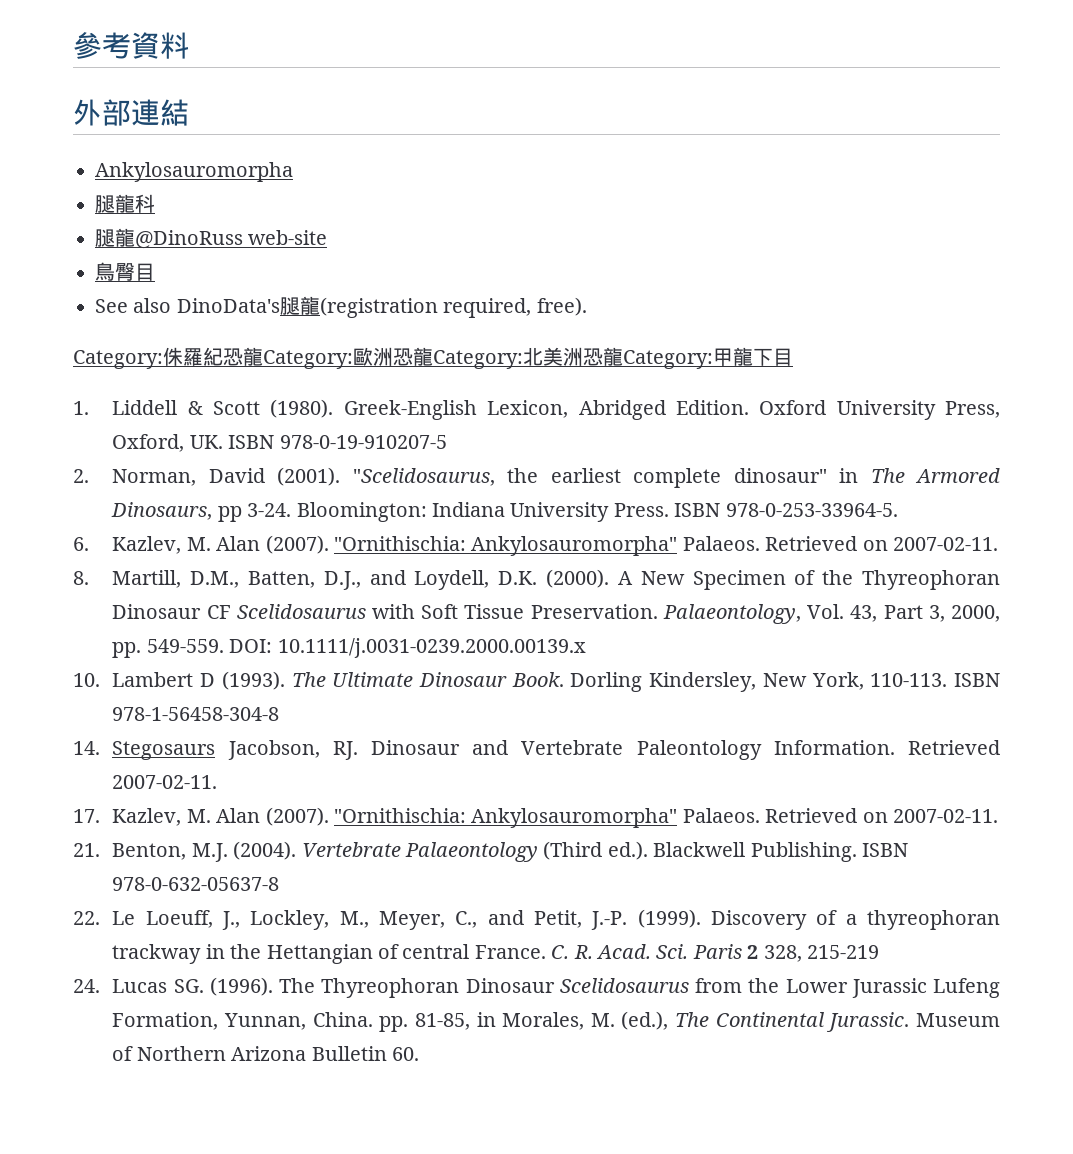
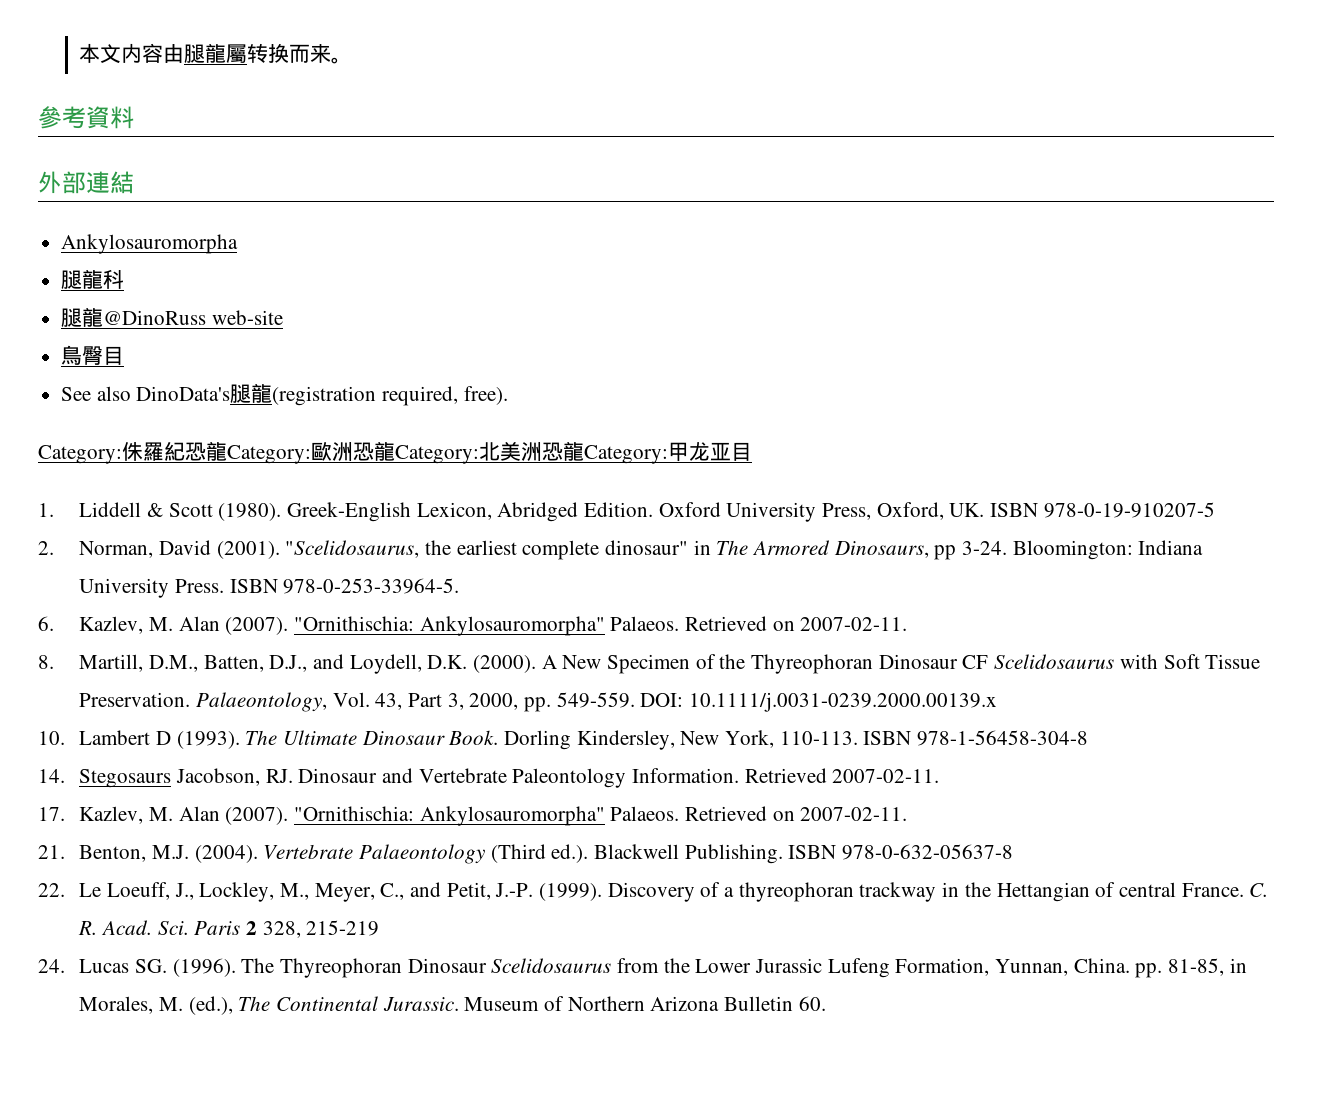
+ 本文内容由腿龍屬转换而来。
- Category:侏羅紀恐龍Category:歐洲恐龍Category:北美洲恐龍Category:甲龍下目
+ Category:侏羅紀恐龍Category:歐洲恐龍Category:北美洲恐龍Category:甲龙亚目

